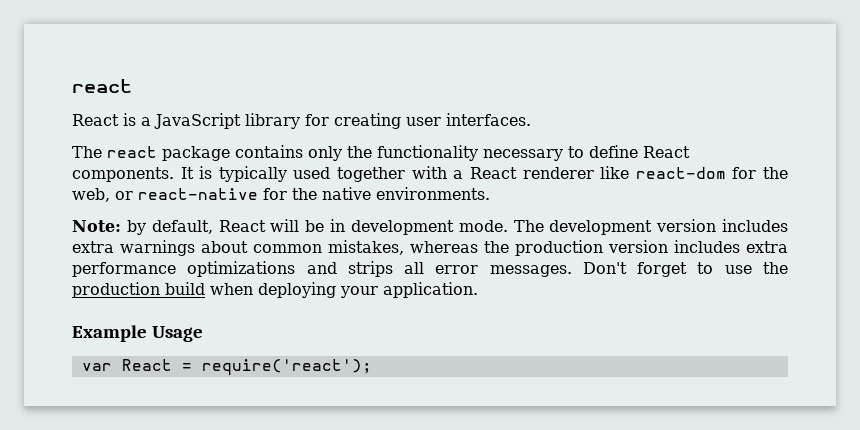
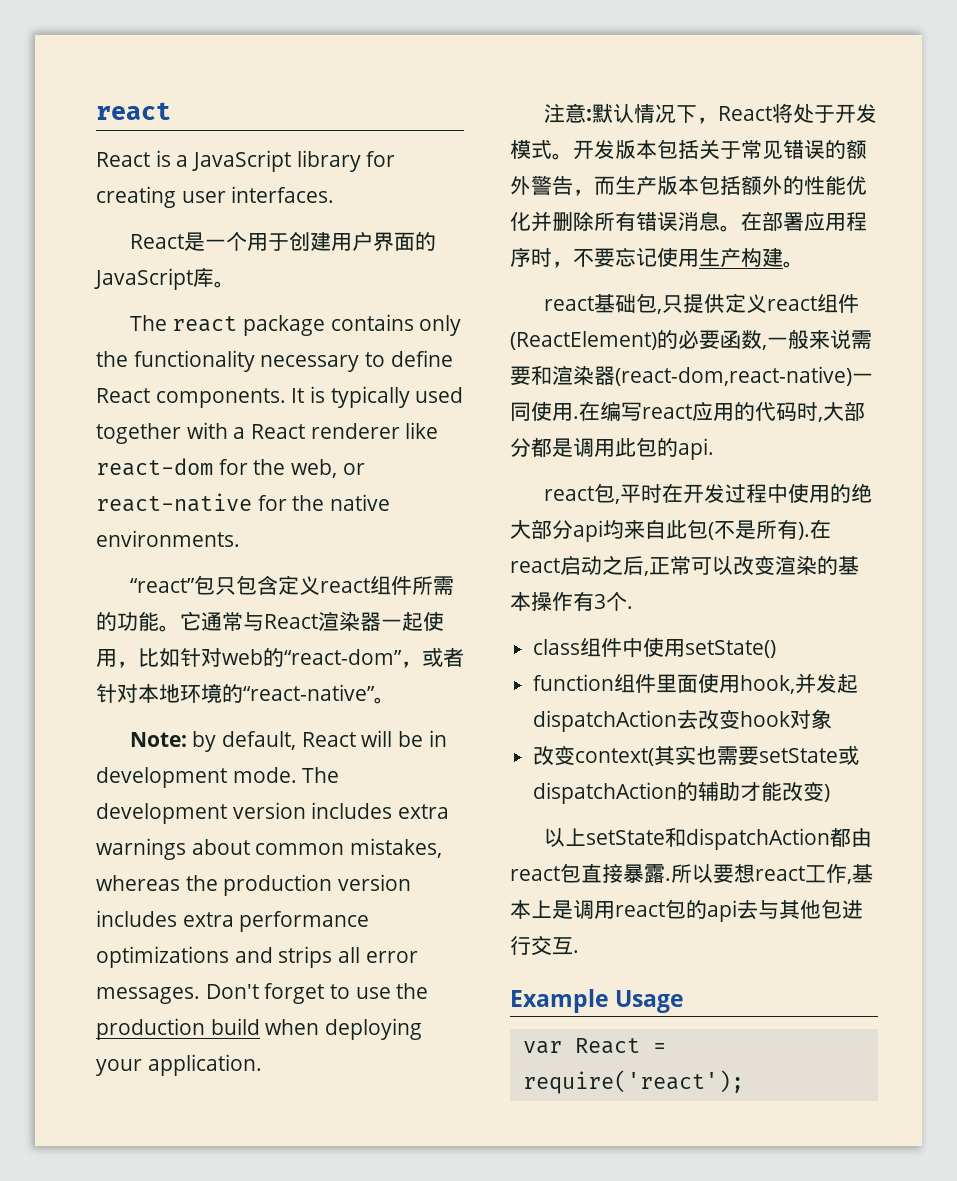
+ React是一个用于创建用户界面的JavaScript库。
+ “react”包只包含定义react组件所需的功能。它通常与React渲染器一起使用，比如针对web的“react-dom”，或者针对本地环境的“react-native”。
+ 注意:默认情况下，React将处于开发模式。开发版本包括关于常见错误的额外警告，而生产版本包括额外的性能优化并删除所有错误消息。在部署应用程序时，不要忘记使用生产构建。
+ react基础包,只提供定义react组件(ReactElement)的必要函数,一般来说需要和渲染器(react-dom,react-native)一同使用.在编写react应用的代码时,大部分都是调用此包的api.
+ react包,平时在开发过程中使用的绝大部分api均来自此包(不是所有).在react启动之后,正常可以改变渲染的基本操作有3个.
+ class组件中使用setState()
+ function组件里面使用hook,并发起dispatchAction去改变hook对象
+ 改变context(其实也需要setState或dispatchAction的辅助才能改变)
+ 以上setState和dispatchAction都由react包直接暴露.所以要想react工作,基本上是调用react包的api去与其他包进行交互.

